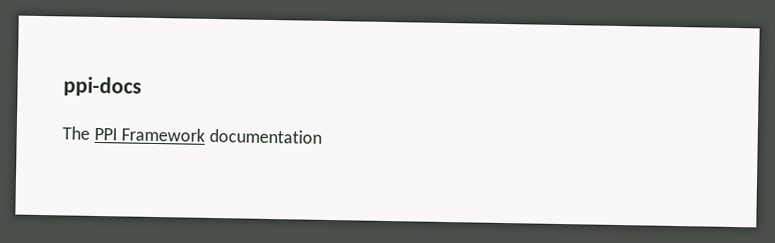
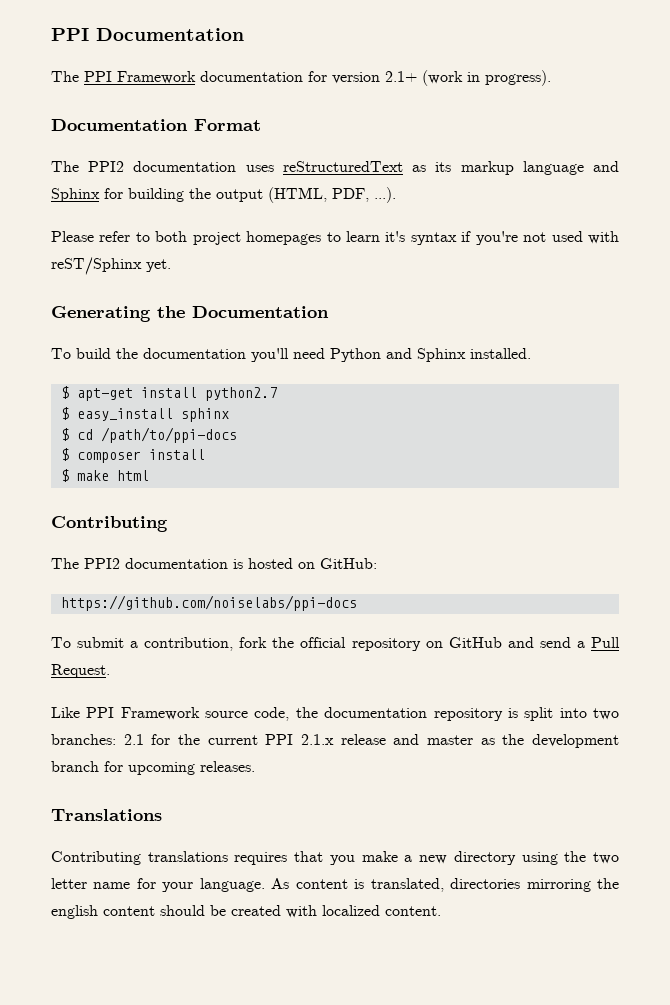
- ppi-docs
+ PPI Documentation
- The PPI Framework documentation
+ The PPI Framework documentation for version 2.1+ (work in progress).
+ Documentation Format
+ The PPI2 documentation uses reStructuredText as its markup language and Sphinx for building the output (HTML, PDF, ...).
+ Please refer to both project homepages to learn it's syntax if you're not used with reST/Sphinx yet.
+ Generating the Documentation
+ To build the documentation you'll need Python and Sphinx installed.
+ $ apt-get install python2.7
+ $ easy_install sphinx
+ $ cd /path/to/ppi-docs
+ $ composer install
+ $ make html
+ Contributing
+ The PPI2 documentation is hosted on GitHub:
+ https://github.com/noiselabs/ppi-docs
+ To submit a contribution, fork the official repository on GitHub and send a Pull Request.
+ Like PPI Framework source code, the documentation repository is split into two branches: 2.1 for the current PPI 2.1.x release and master as the development branch for upcoming releases.
+ Translations
+ Contributing translations requires that you make a new directory using the two letter name for your language. As content is translated, directories mirroring the english content should be created with localized content.

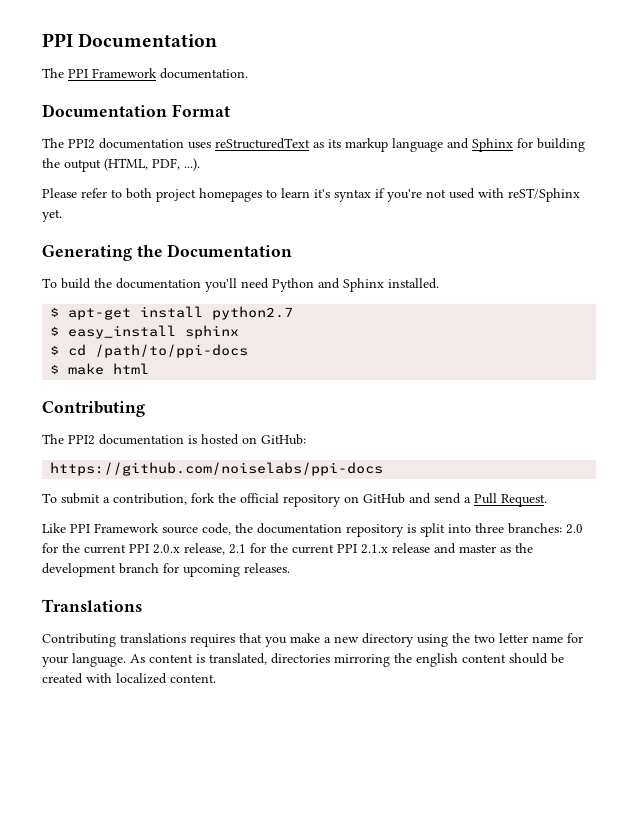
- The PPI Framework documentation for version 2.1+ (work in progress).
+ The PPI Framework documentation.
- $ composer install
- Like PPI Framework source code, the documentation repository is split into two branches: 2.1 for the current PPI 2.1.x release and master as the development branch for upcoming releases.
+ Like PPI Framework source code, the documentation repository is split into three branches: 2.0 for the current PPI 2.0.x release, 2.1 for the current PPI 2.1.x release and master as the development branch for upcoming releases.

